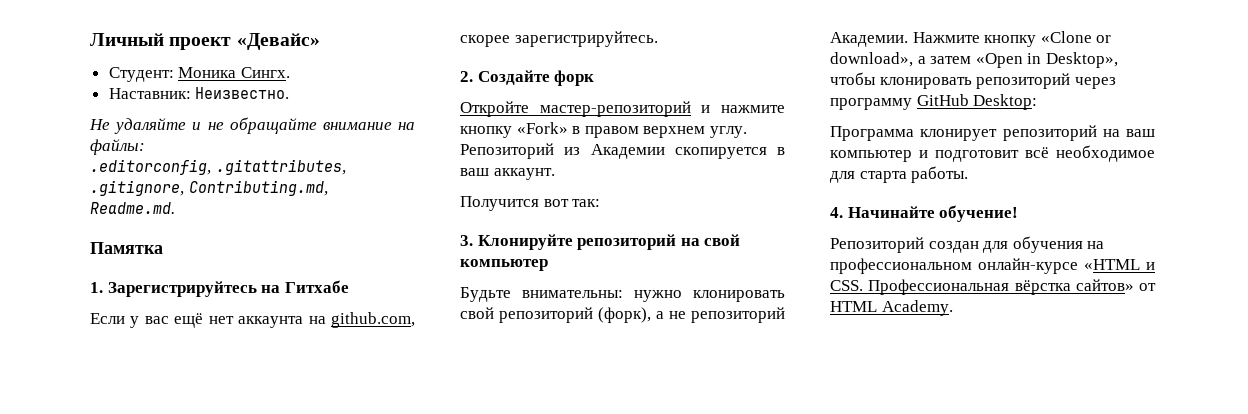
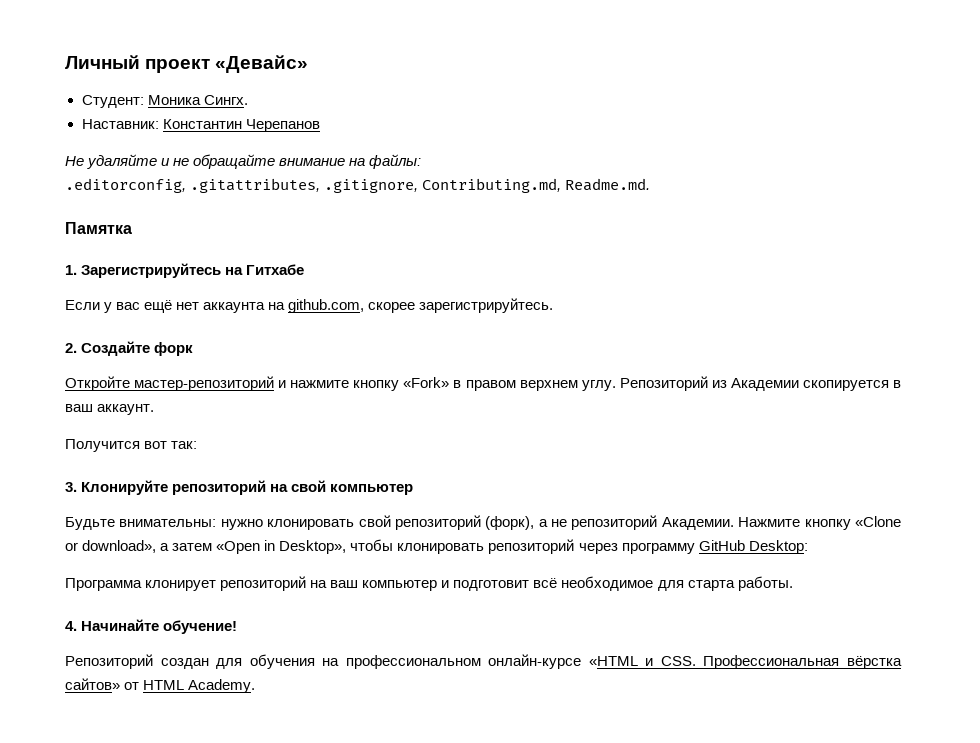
- Наставник: Неизвестно.
+ Наставник: Константин Черепанов

